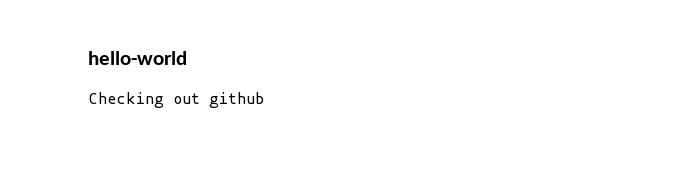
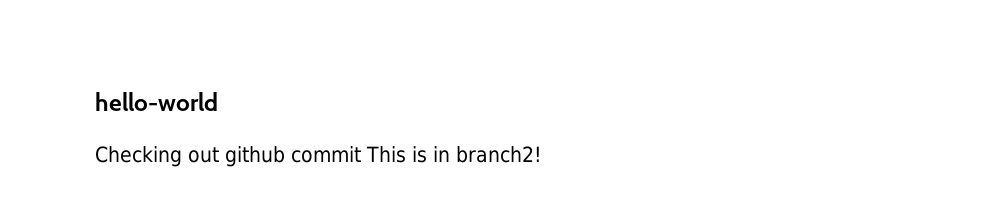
- Checking out github
+ Checking out github commit This is in branch2!

